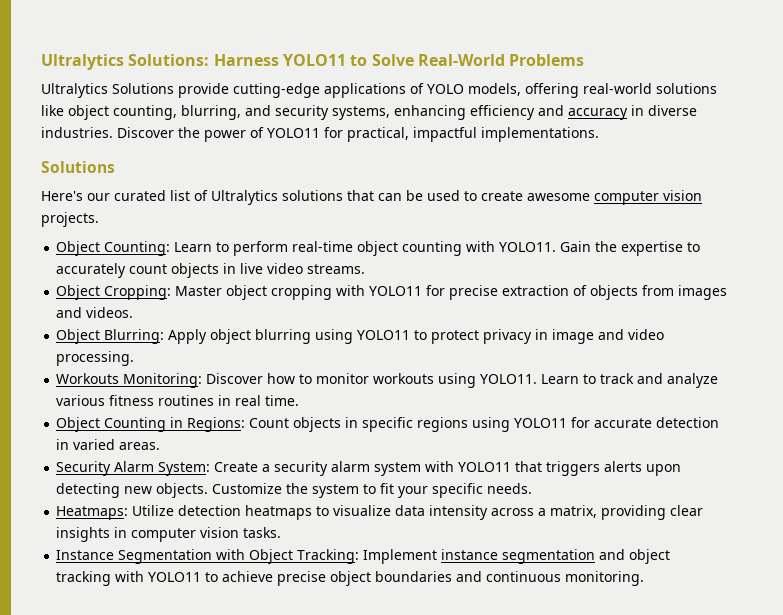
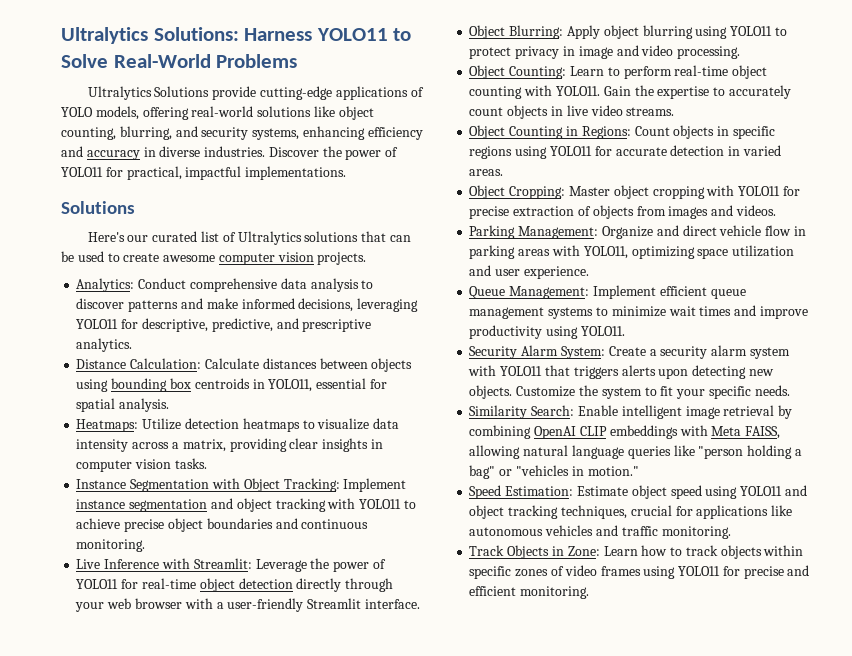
- Object Counting: Learn to perform real-time object counting with YOLO11. Gain the expertise to accurately count objects in live video streams.
- Object Cropping: Master object cropping with YOLO11 for precise extraction of objects from images and videos.
- Object Blurring: Apply object blurring using YOLO11 to protect privacy in image and video processing.
- Workouts Monitoring: Discover how to monitor workouts using YOLO11. Learn to track and analyze various fitness routines in real time.
- Object Counting in Regions: Count objects in specific regions using YOLO11 for accurate detection in varied areas.
- Security Alarm System: Create a security alarm system with YOLO11 that triggers alerts upon detecting new objects. Customize the system to fit your specific needs.
+ Analytics: Conduct comprehensive data analysis to discover patterns and make informed decisions, leveraging YOLO11 for descriptive, predictive, and prescriptive analytics.
+ Distance Calculation: Calculate distances between objects using bounding box centroids in YOLO11, essential for spatial analysis.
+ Live Inference with Streamlit: Leverage the power of YOLO11 for real-time object detection directly through your web browser with a user-friendly Streamlit interface.
+ Object Blurring: Apply object blurring using YOLO11 to protect privacy in image and video processing.
+ Object Counting: Learn to perform real-time object counting with YOLO11. Gain the expertise to accurately count objects in live video streams.
+ Object Counting in Regions: Count objects in specific regions using YOLO11 for accurate detection in varied areas.
+ Object Cropping: Master object cropping with YOLO11 for precise extraction of objects from images and videos.
+ Parking Management: Organize and direct vehicle flow in parking areas with YOLO11, optimizing space utilization and user experience.
+ Queue Management: Implement efficient queue management systems to minimize wait times and improve productivity using YOLO11.
+ Security Alarm System: Create a security alarm system with YOLO11 that triggers alerts upon detecting new objects. Customize the system to fit your specific needs.
+ Similarity Search: Enable intelligent image retrieval by combining OpenAI CLIP embeddings with Meta FAISS, allowing natural language queries like "person holding a bag" or "vehicles in motion."
+ Speed Estimation: Estimate object speed using YOLO11 and object tracking techniques, crucial for applications like autonomous vehicles and traffic monitoring.
+ Track Objects in Zone: Learn how to track objects within specific zones of video frames using YOLO11 for precise and efficient monitoring.

